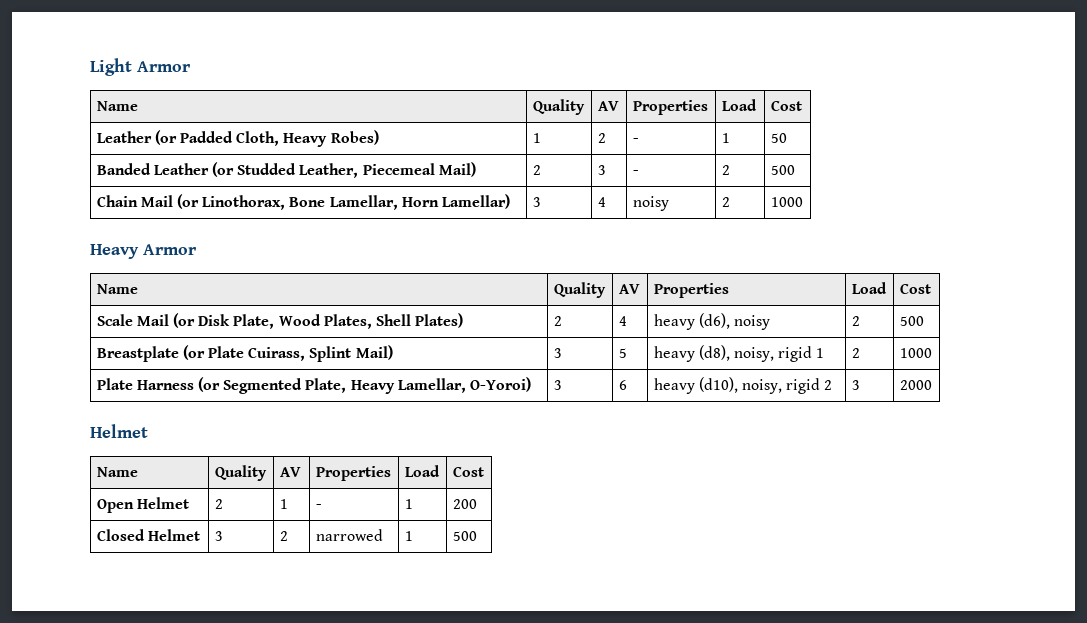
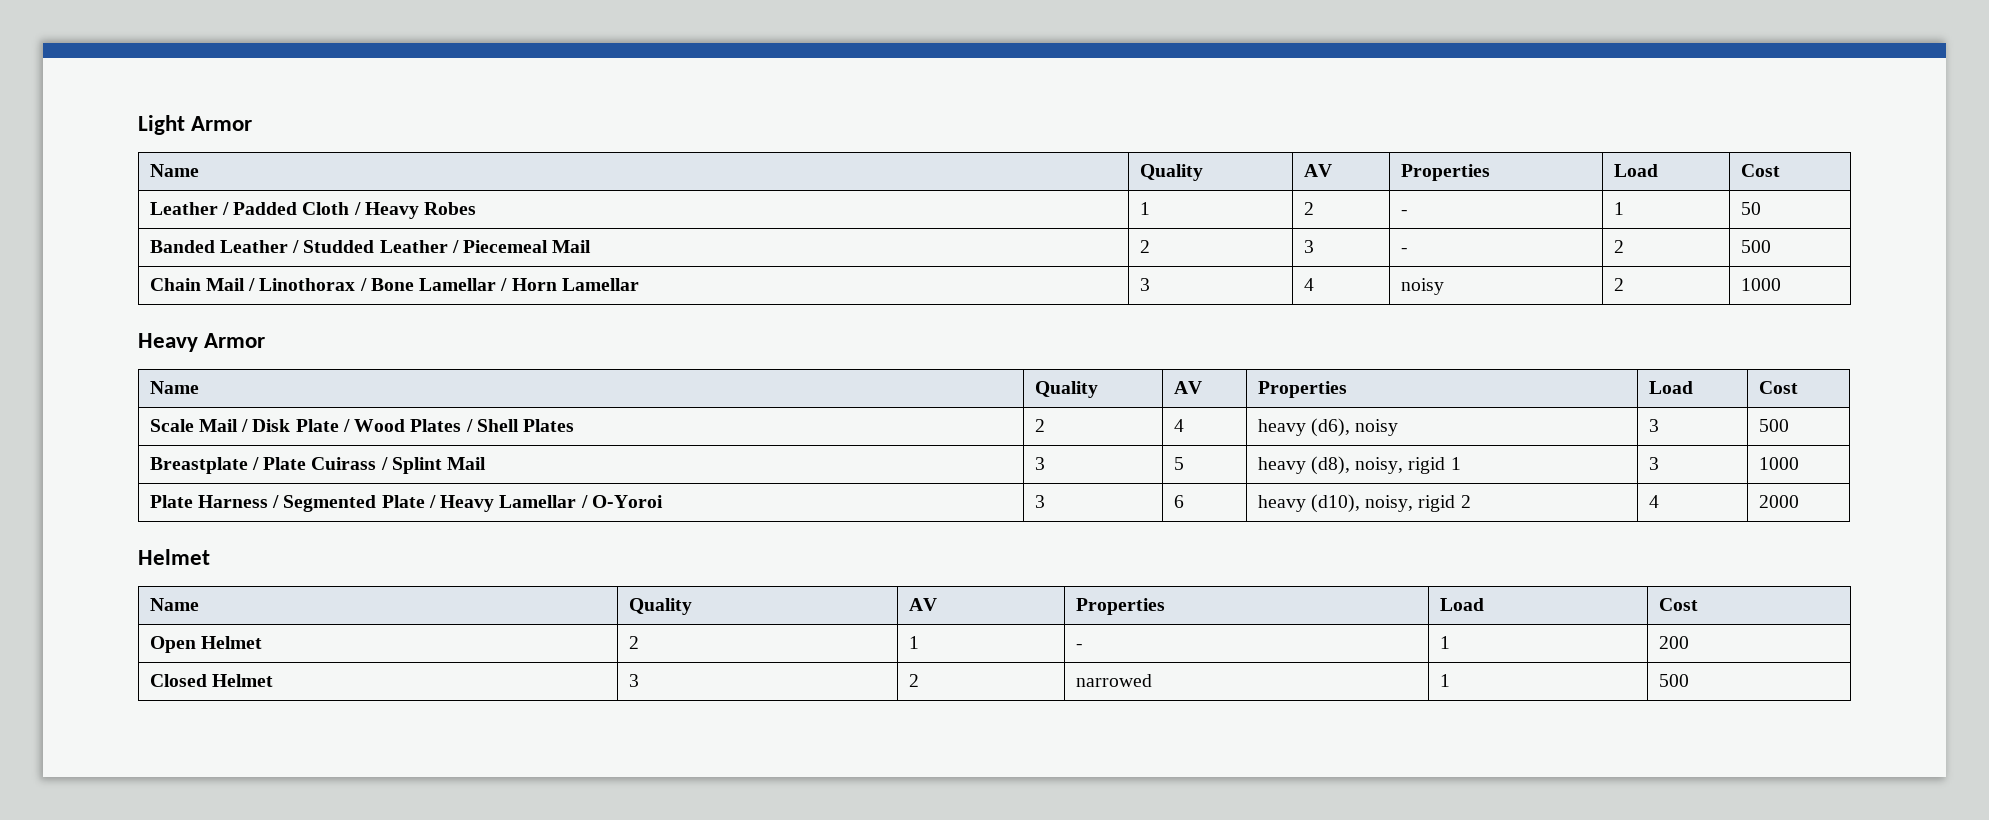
- Leather (or Padded Cloth, Heavy Robes) | 1 | 2 | - | 1 | 50
+ Leather / Padded Cloth / Heavy Robes | 1 | 2 | - | 1 | 50
- Banded Leather (or Studded Leather, Piecemeal Mail) | 2 | 3 | - | 2 | 500
+ Banded Leather / Studded Leather / Piecemeal Mail | 2 | 3 | - | 2 | 500
- Chain Mail (or Linothorax, Bone Lamellar, Horn Lamellar) | 3 | 4 | noisy | 2 | 1000
+ Chain Mail / Linothorax / Bone Lamellar / Horn Lamellar | 3 | 4 | noisy | 2 | 1000
- Scale Mail (or Disk Plate, Wood Plates, Shell Plates) | 2 | 4 | heavy (d6), noisy | 2 | 500
+ Scale Mail / Disk Plate / Wood Plates / Shell Plates | 2 | 4 | heavy (d6), noisy | 3 | 500
- Breastplate (or Plate Cuirass, Splint Mail) | 3 | 5 | heavy (d8), noisy, rigid 1 | 2 | 1000
+ Breastplate / Plate Cuirass / Splint Mail | 3 | 5 | heavy (d8), noisy, rigid 1 | 3 | 1000
- Plate Harness (or Segmented Plate, Heavy Lamellar, O-Yoroi) | 3 | 6 | heavy (d10), noisy, rigid 2 | 3 | 2000
+ Plate Harness / Segmented Plate / Heavy Lamellar / O-Yoroi | 3 | 6 | heavy (d10), noisy, rigid 2 | 4 | 2000

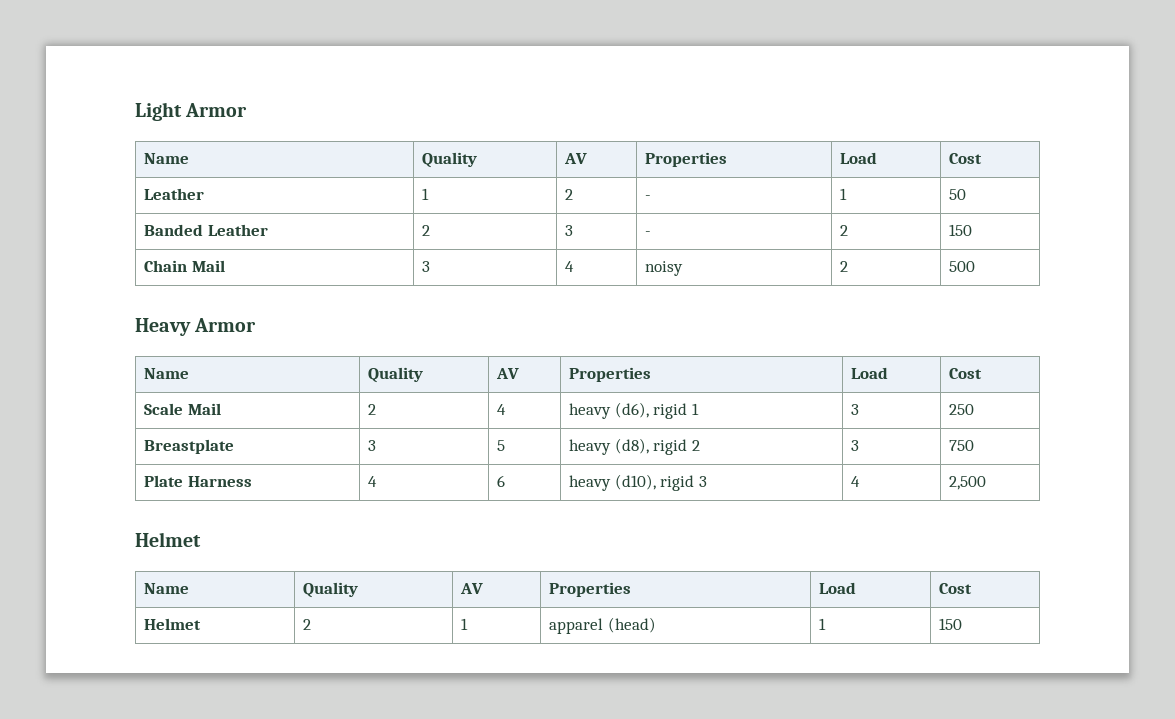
- Leather / Padded Cloth / Heavy Robes | 1 | 2 | - | 1 | 50
+ Leather | 1 | 2 | - | 1 | 50
- Banded Leather / Studded Leather / Piecemeal Mail | 2 | 3 | - | 2 | 500
+ Banded Leather | 2 | 3 | - | 2 | 150
- Chain Mail / Linothorax / Bone Lamellar / Horn Lamellar | 3 | 4 | noisy | 2 | 1000
+ Chain Mail | 3 | 4 | noisy | 2 | 500
- Scale Mail / Disk Plate / Wood Plates / Shell Plates | 2 | 4 | heavy (d6), noisy | 3 | 500
+ Scale Mail | 2 | 4 | heavy (d6), rigid 1 | 3 | 250
- Breastplate / Plate Cuirass / Splint Mail | 3 | 5 | heavy (d8), noisy, rigid 1 | 3 | 1000
+ Breastplate | 3 | 5 | heavy (d8), rigid 2 | 3 | 750
- Plate Harness / Segmented Plate / Heavy Lamellar / O-Yoroi | 3 | 6 | heavy (d10), noisy, rigid 2 | 4 | 2000
+ Plate Harness | 4 | 6 | heavy (d10), rigid 3 | 4 | 2,500
- Open Helmet | 2 | 1 | - | 1 | 200
- Closed Helmet | 3 | 2 | narrowed | 1 | 500
+ Helmet | 2 | 1 | apparel (head) | 1 | 150

